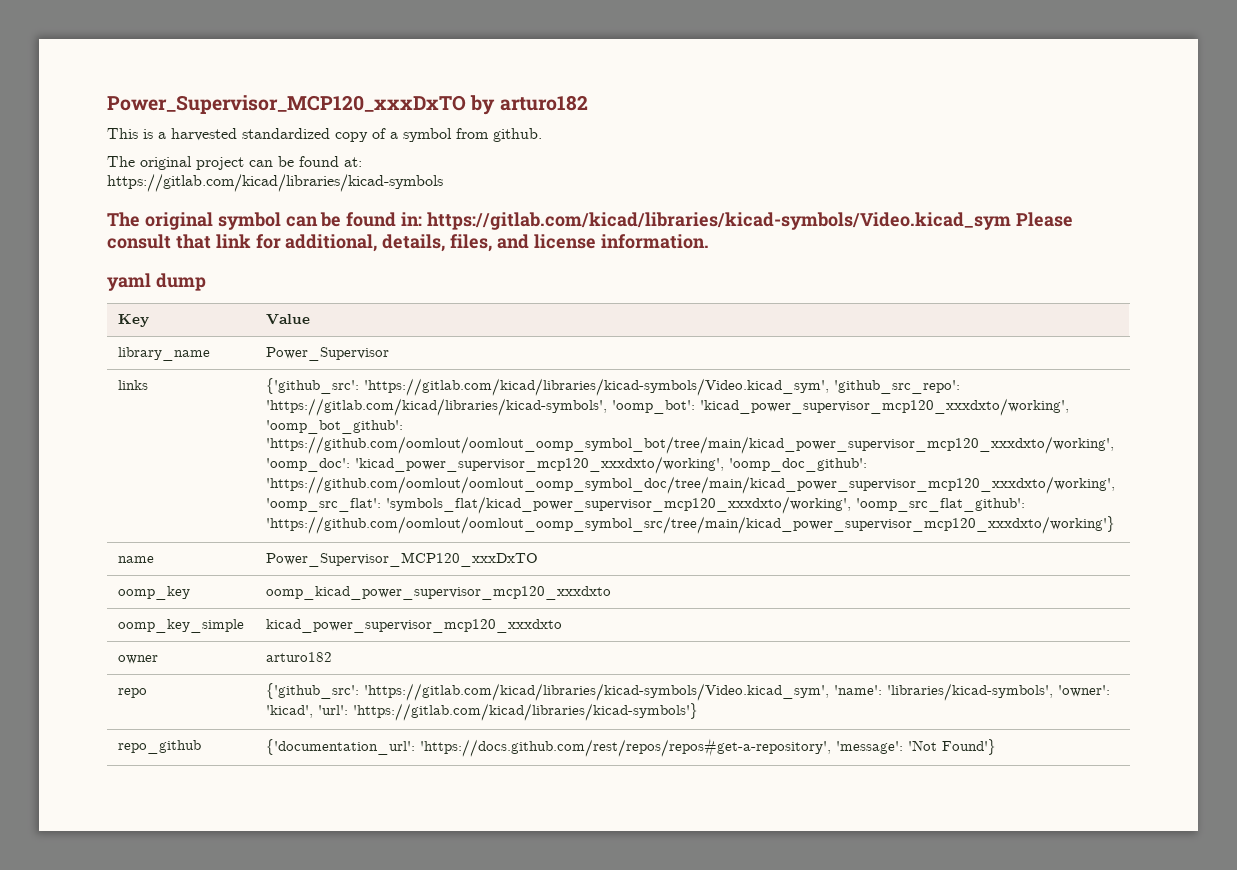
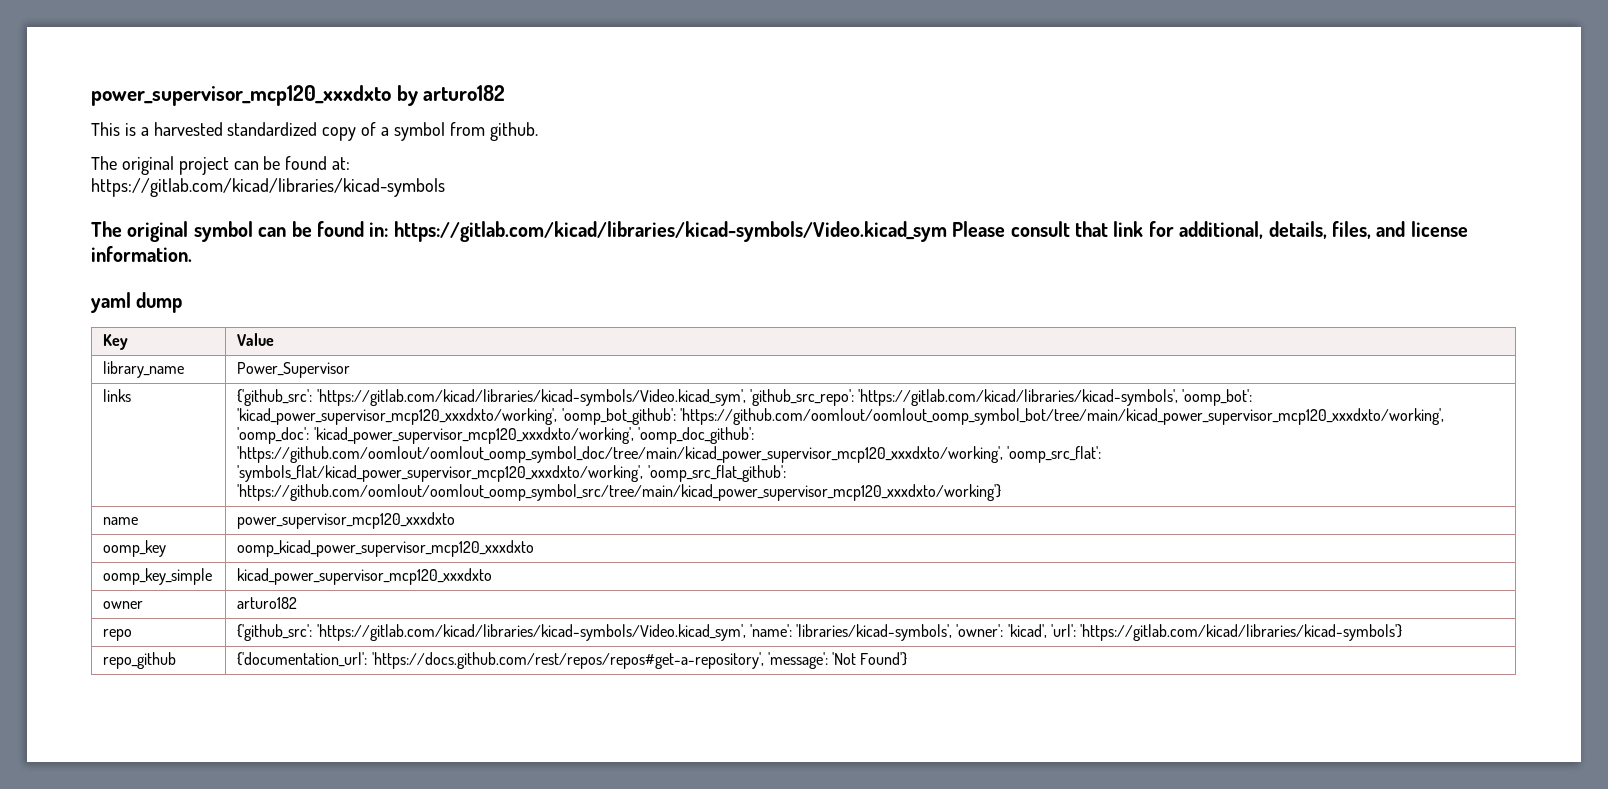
- Power_Supervisor_MCP120_xxxDxTO by arturo182
+ power_supervisor_mcp120_xxxdxto by arturo182
- name | Power_Supervisor_MCP120_xxxDxTO
+ name | power_supervisor_mcp120_xxxdxto

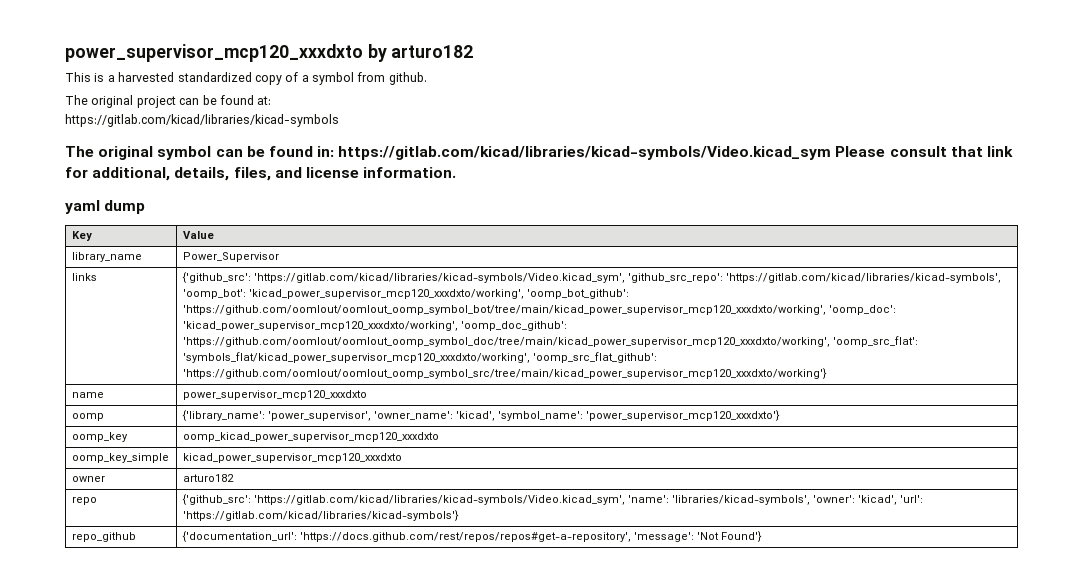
+ oomp | {'library_name': 'power_supervisor', 'owner_name': 'kicad', 'symbol_name': 'power_supervisor_mcp120_xxxdxto'}

